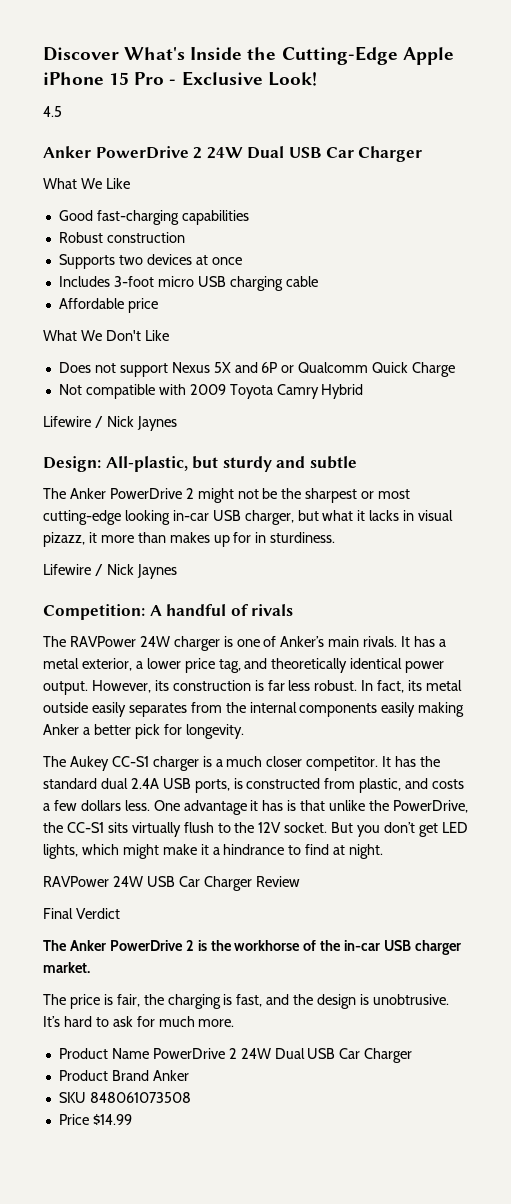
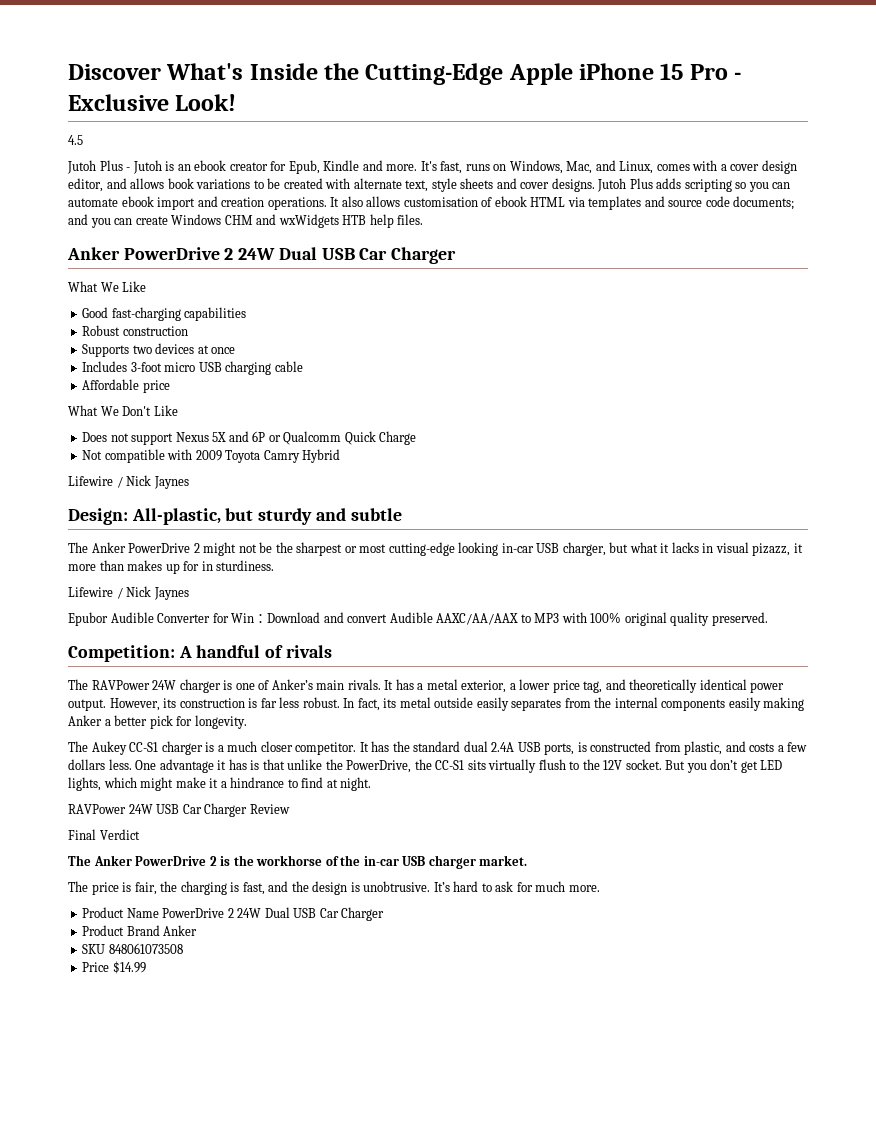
+ Jutoh Plus - Jutoh is an ebook creator for Epub, Kindle and more. It's fast, runs on Windows, Mac, and Linux, comes with a cover design editor, and allows book variations to be created with alternate text, style sheets and cover designs. Jutoh Plus adds scripting so you can automate ebook import and creation operations. It also allows customisation of ebook HTML via templates and source code documents; and you can create Windows CHM and wxWidgets HTB help files.
+ Epubor Audible Converter for Win：Download and convert Audible AAXC/AA/AAX to MP3 with 100% original quality preserved.

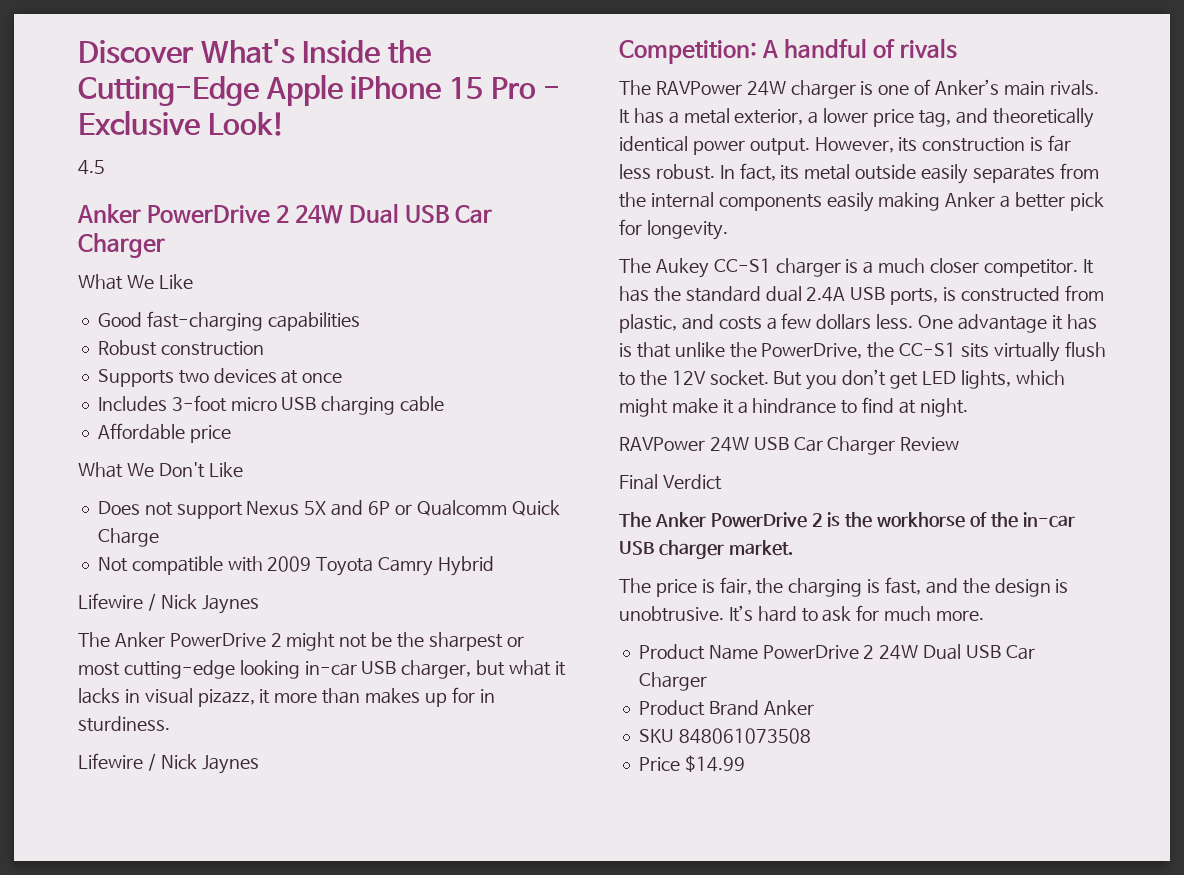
- Jutoh Plus - Jutoh is an ebook creator for Epub, Kindle and more. It's fast, runs on Windows, Mac, and Linux, comes with a cover design editor, and allows book variations to be created with alternate text, style sheets and cover designs. Jutoh Plus adds scripting so you can automate ebook import and creation operations. It also allows customisation of ebook HTML via templates and source code documents; and you can create Windows CHM and wxWidgets HTB help files.
- Design: All-plastic, but sturdy and subtle
- Epubor Audible Converter for Win：Download and convert Audible AAXC/AA/AAX to MP3 with 100% original quality preserved.

